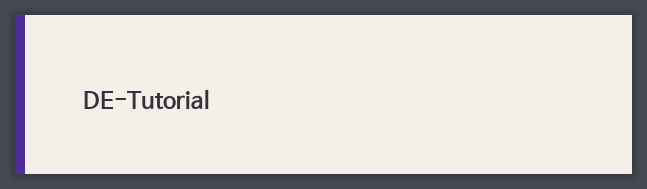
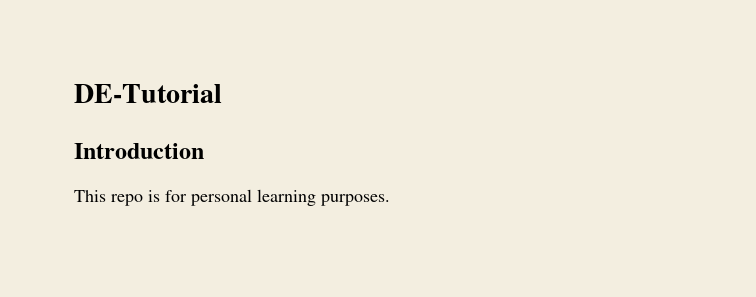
+ Introduction
+ This repo is for personal learning purposes.

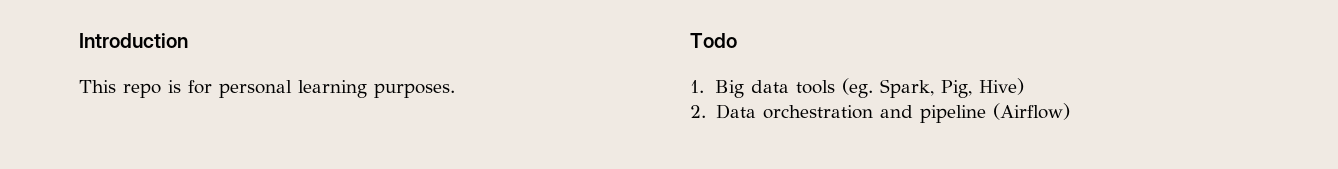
- DE-Tutorial
+ Todo
+ 1. Big data tools (eg. Spark, Pig, Hive)
+ 2. Data orchestration and pipeline (Airflow)

